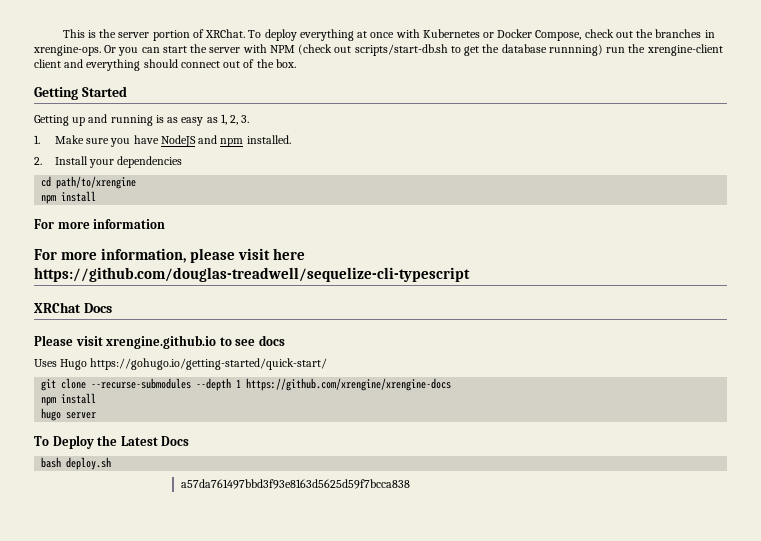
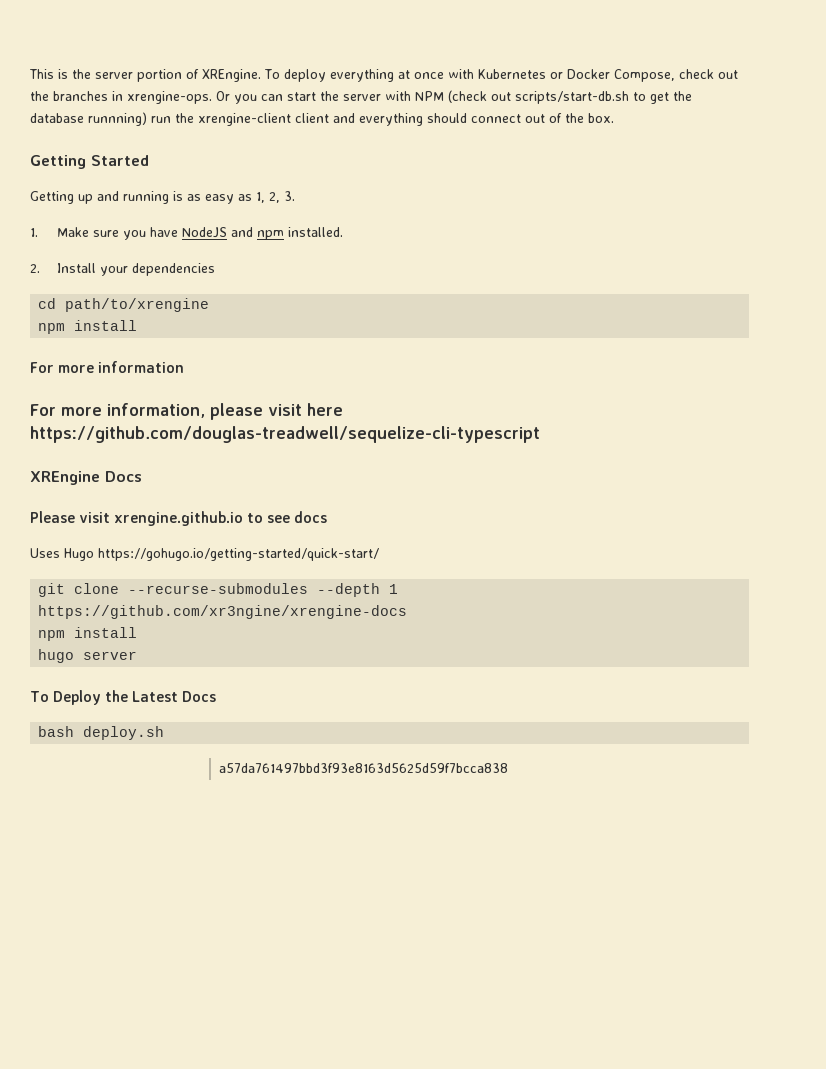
- This is the server portion of XRChat.
+ This is the server portion of XREngine.
- XRChat Docs
+ XREngine Docs
- git clone --recurse-submodules --depth 1 https://github.com/xrengine/xrengine-docs
+ git clone --recurse-submodules --depth 1 https://github.com/xr3ngine/xrengine-docs

